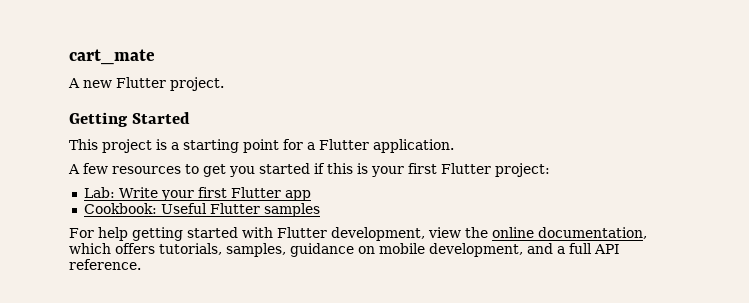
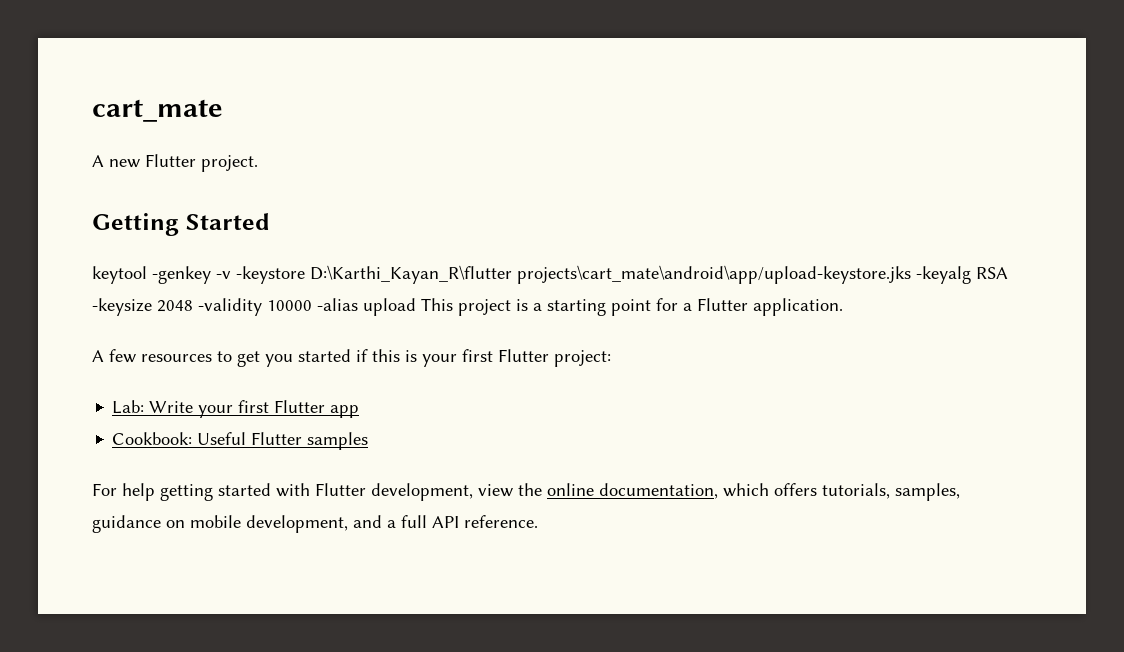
- This project is a starting point for a Flutter application.
+ keytool -genkey -v -keystore D:\Karthi_Kayan_R\flutter projects\cart_mate\android\app/upload-keystore.jks -keyalg RSA -keysize 2048 -validity 10000 -alias upload This project is a starting point for a Flutter application.

